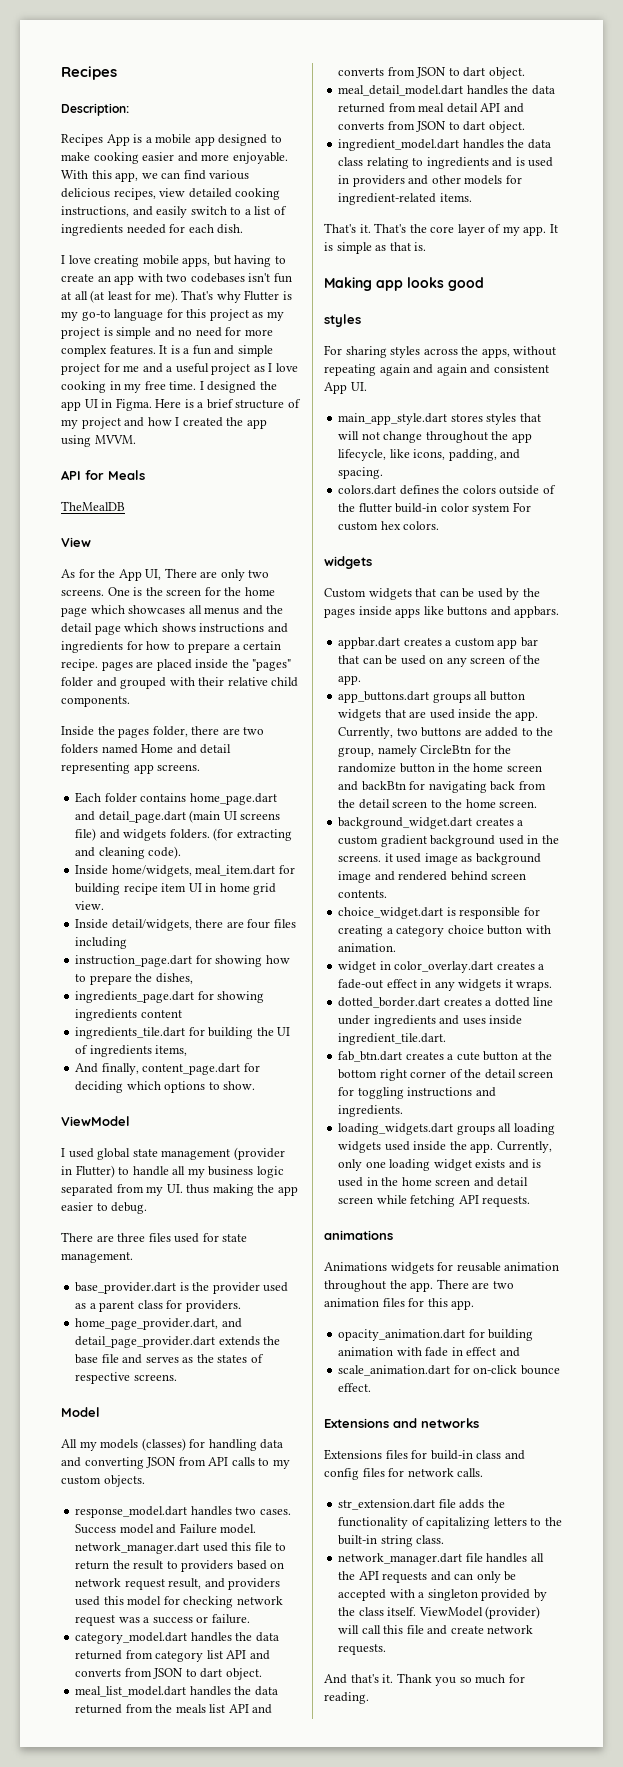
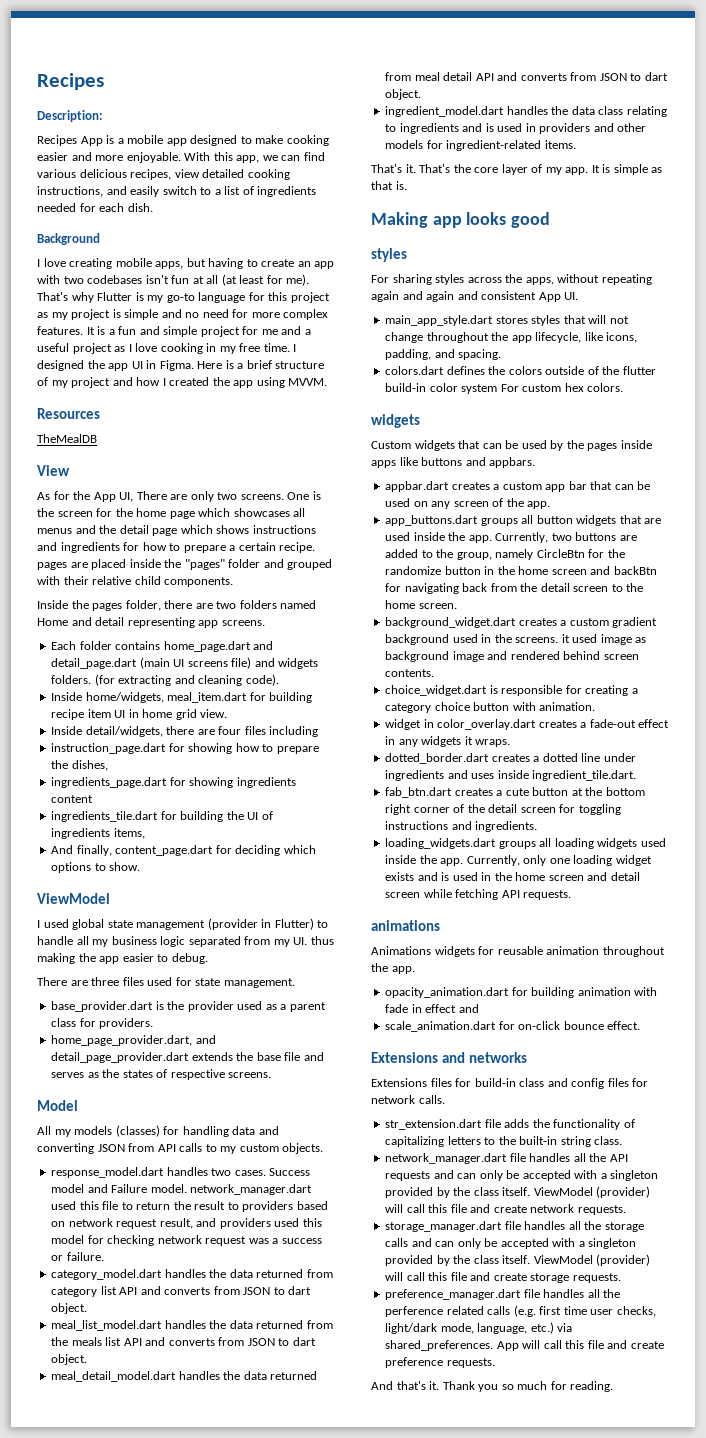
+ Background
- API for Meals
+ Resources
- There are two animation files for this app.
+ storage_manager.dart file handles all the storage calls and can only be accepted with a singleton provided by the class itself. ViewModel (provider) will call this file and create storage requests.
+ preference_manager.dart file handles all the perference related calls (e.g. first time user checks, light/dark mode, language, etc.) via shared_preferences. App will call this file and create preference requests.

